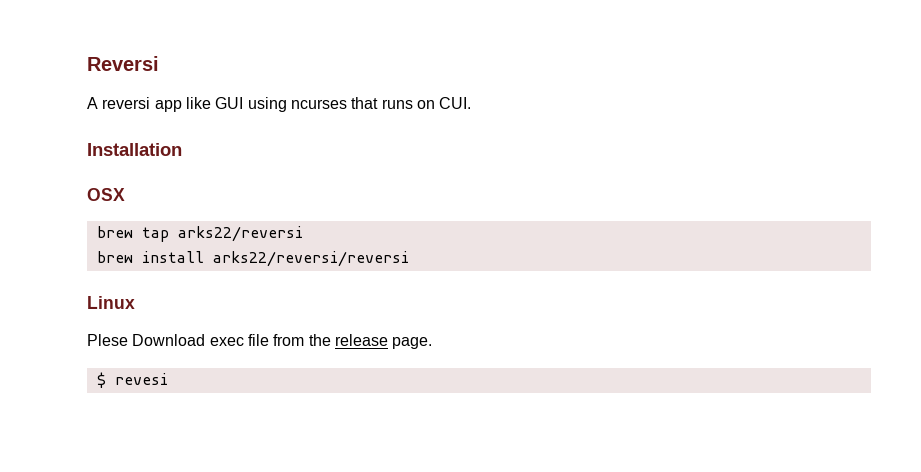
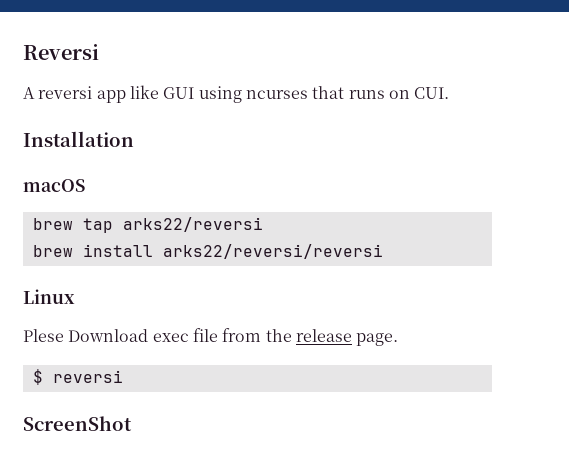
- OSX
+ macOS
- $ revesi
+ $ reversi
+ ScreenShot

